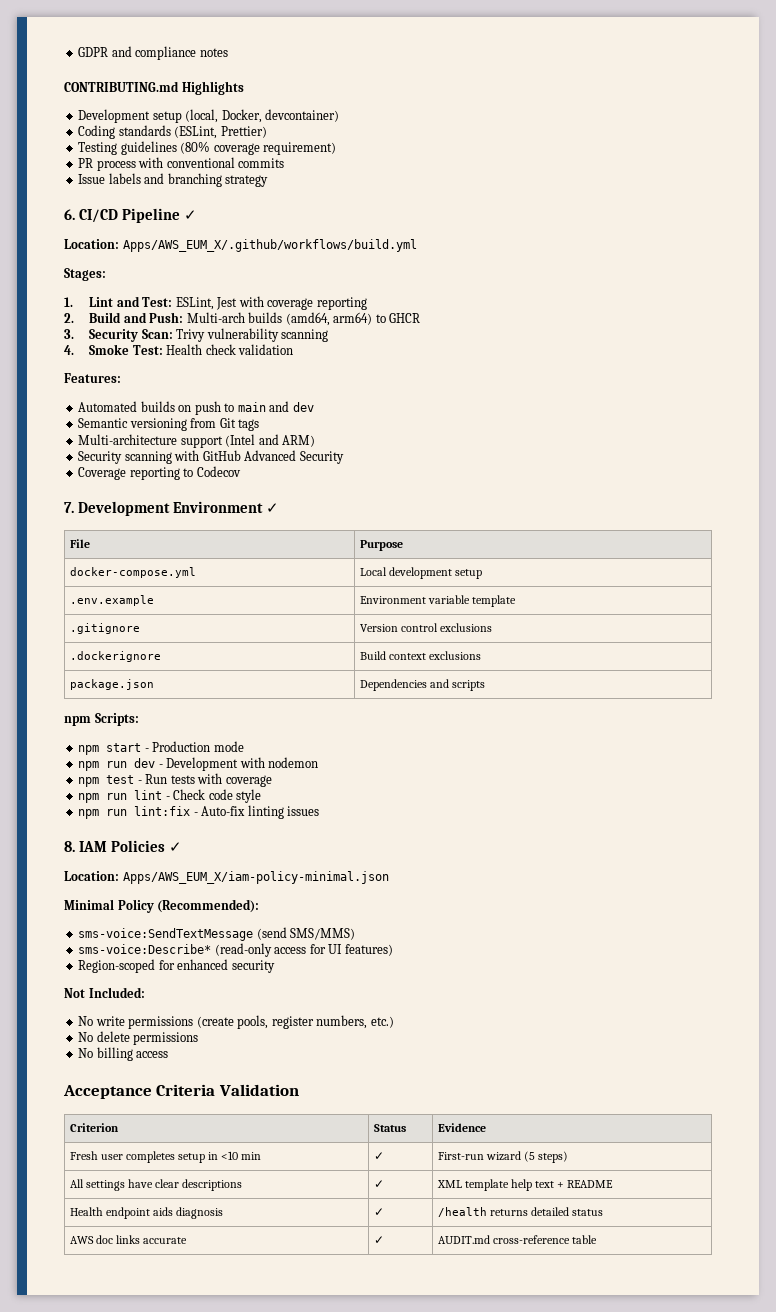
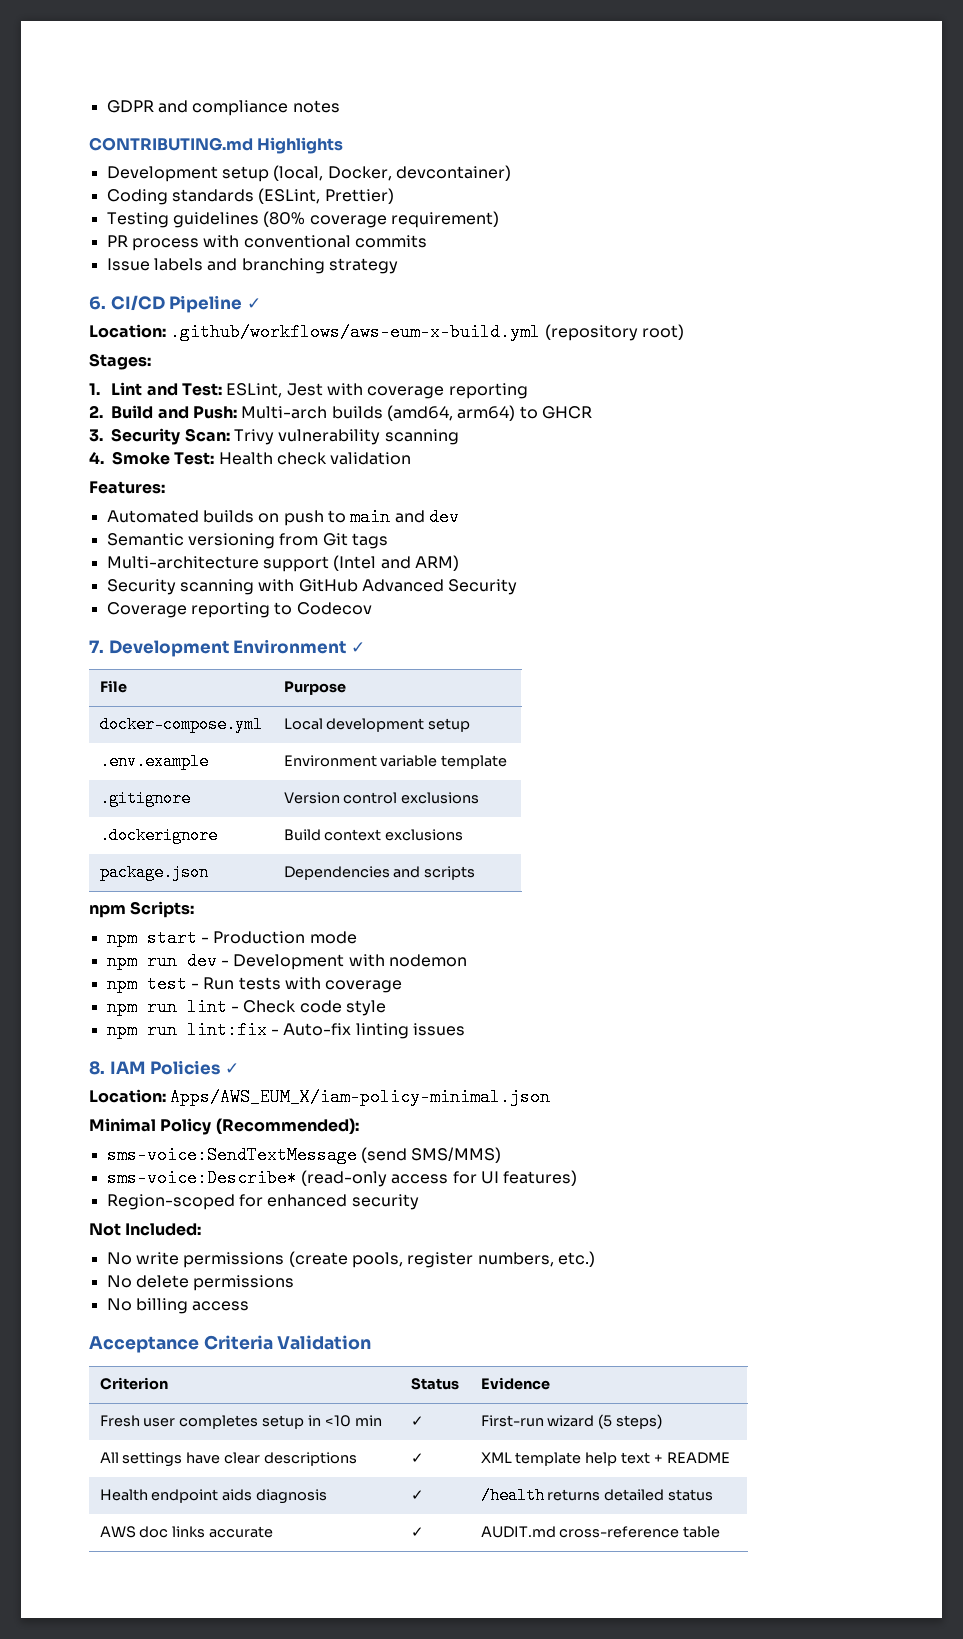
- Location: Apps/AWS_EUM_X/.github/workflows/build.yml
+ Location: .github/workflows/aws-eum-x-build.yml (repository root)

